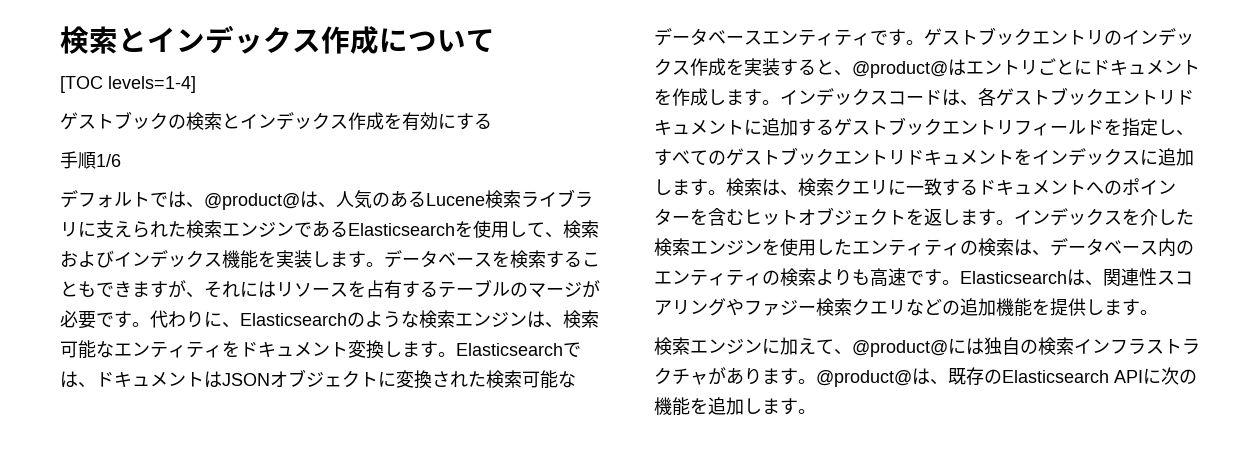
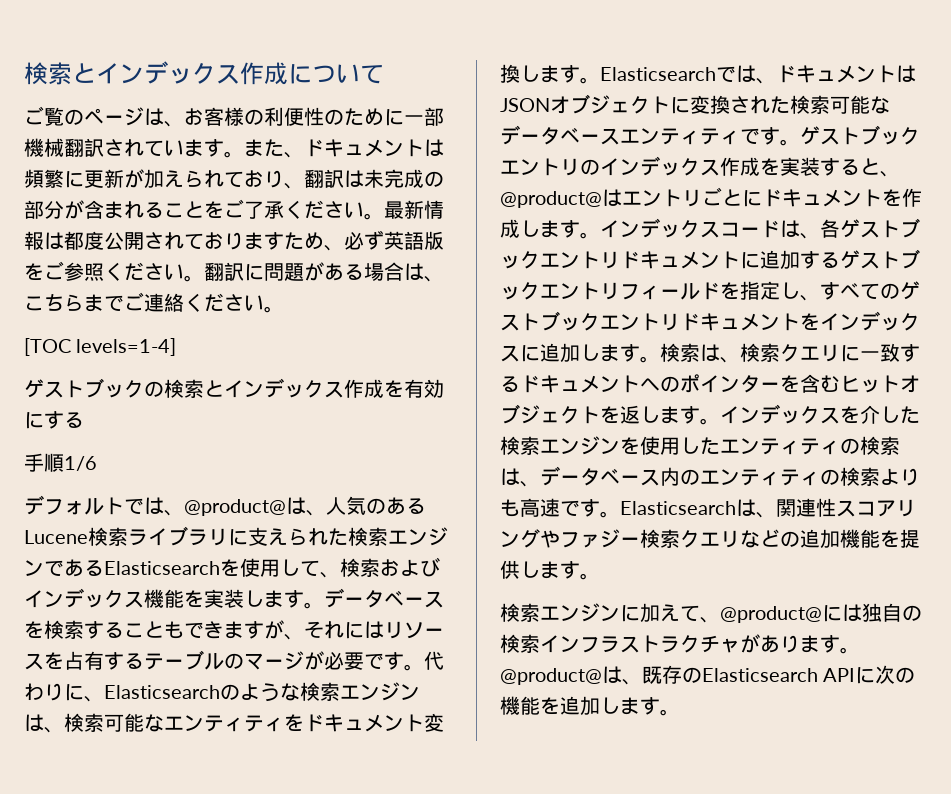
+ ご覧のページは、お客様の利便性のために一部機械翻訳されています。また、ドキュメントは頻繁に更新が加えられており、翻訳は未完成の部分が含まれることをご了承ください。最新情報は都度公開されておりますため、必ず英語版をご参照ください。翻訳に問題がある場合は、こちらまでご連絡ください。

